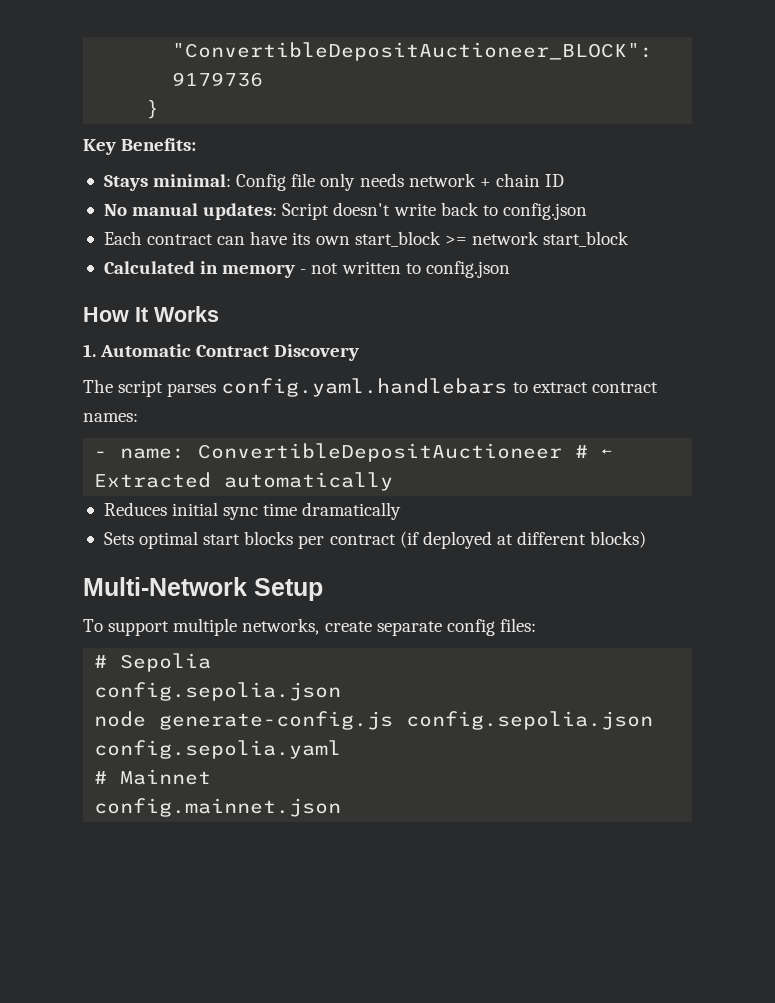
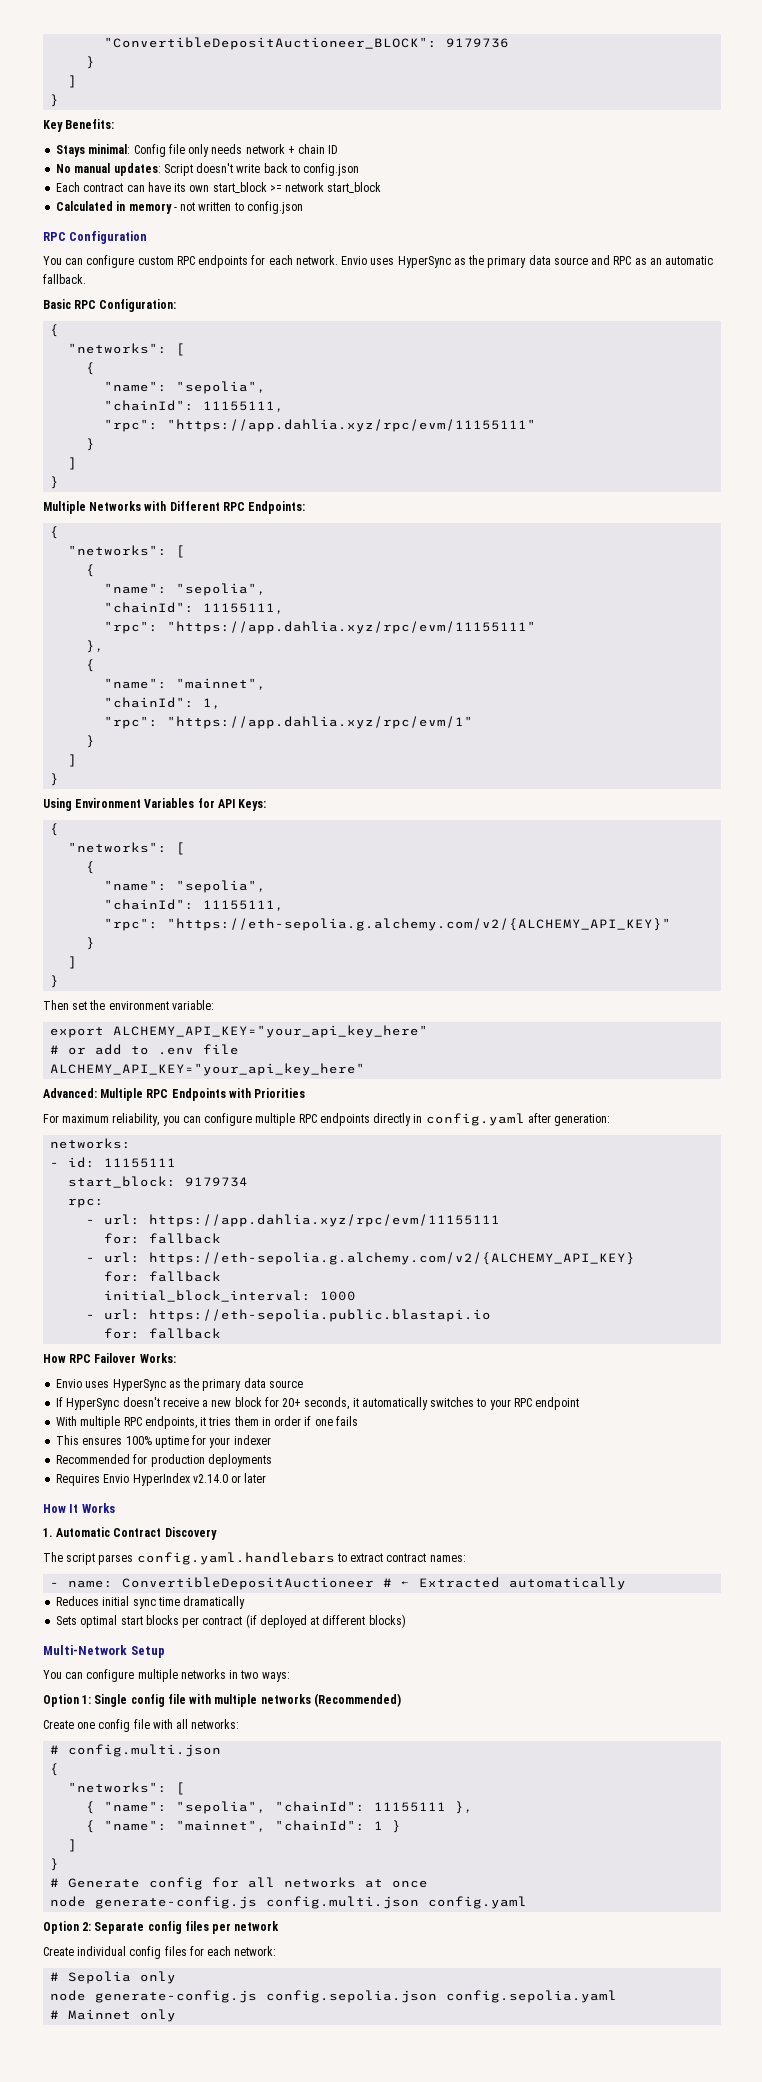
  "ConvertibleDepositAuctioneer_BLOCK": 9179736
+ }
+ ]
+ RPC Configuration
+ You can configure custom RPC endpoints for each network. Envio uses HyperSync as the primary data source and RPC as an automatic fallback.
+ Basic RPC Configuration:
+ {
+ "networks": [
+ {
+ "name": "sepolia",
+ "chainId": 11155111,
+ "rpc": "https://app.dahlia.xyz/rpc/evm/11155111"
+ }
+ ]
+ }
+ Multiple Networks with Different RPC Endpoints:
+ {
+ "networks": [
+ {
+ "name": "sepolia",
+ "chainId": 11155111,
+ "rpc": "https://app.dahlia.xyz/rpc/evm/11155111"
+ },
+ {
+ "name": "mainnet",
+ "chainId": 1,
+ "rpc": "https://app.dahlia.xyz/rpc/evm/1"
+ }
+ ]
+ }
+ Using Environment Variables for API Keys:
+ {
+ "networks": [
+ {
+ "name": "sepolia",
+ "chainId": 11155111,
+ "rpc": "https://eth-sepolia.g.alchemy.com/v2/{ALCHEMY_API_KEY}"
+ }
+ ]
+ }
+ Then set the environment variable:
+ export ALCHEMY_API_KEY="your_api_key_here"
+ # or add to .env file
+ ALCHEMY_API_KEY="your_api_key_here"
+ Advanced: Multiple RPC Endpoints with Priorities
+ For maximum reliability, you can configure multiple RPC endpoints directly in config.yaml after generation:
+ networks:
+ - id: 11155111
+ start_block: 9179734
+ rpc:
+ - url: https://app.dahlia.xyz/rpc/evm/11155111
+ for: fallback
+ - url: https://eth-sepolia.g.alchemy.com/v2/{ALCHEMY_API_KEY}
+ for: fallback
+ initial_block_interval: 1000
+ - url: https://eth-sepolia.public.blastapi.io
+ for: fallback
+ How RPC Failover Works:
+ Envio uses HyperSync as the primary data source
+ If HyperSync doesn't receive a new block for 20+ seconds, it automatically switches to your RPC endpoint
+ With multiple RPC endpoints, it tries them in order if one fails
+ This ensures 100% uptime for your indexer
+ Recommended for production deployments
+ Requires Envio HyperIndex v2.14.0 or later
- To support multiple networks, create separate config files:
+ You can configure multiple networks in two ways:
+ Option 1: Single config file with multiple networks (Recommended)
+ Create one config file with all networks:
+ # config.multi.json
+ {
+ "networks": [
+ { "name": "sepolia", "chainId": 11155111 },
+ { "name": "mainnet", "chainId": 1 }
+ ]
+ }
+ # Generate config for all networks at once
+ node generate-config.js config.multi.json config.yaml
+ Option 2: Separate config files per network
+ Create individual config files for each network:
- # Sepolia
- config.sepolia.json
+ # Sepolia only
- # Mainnet
- config.mainnet.json
+ # Mainnet only

